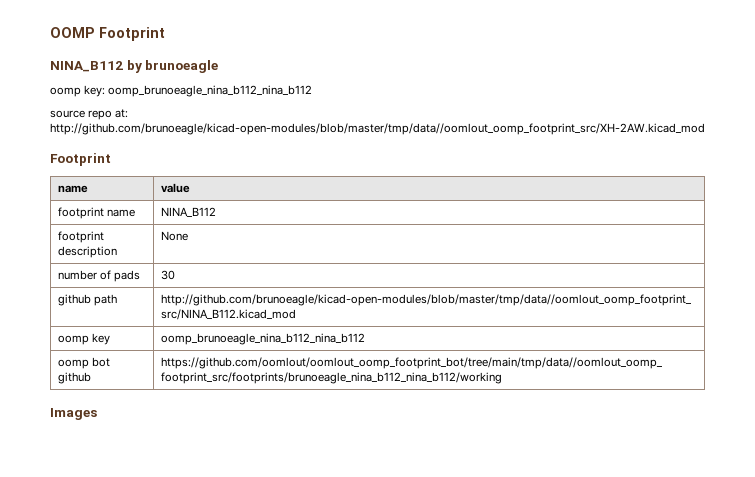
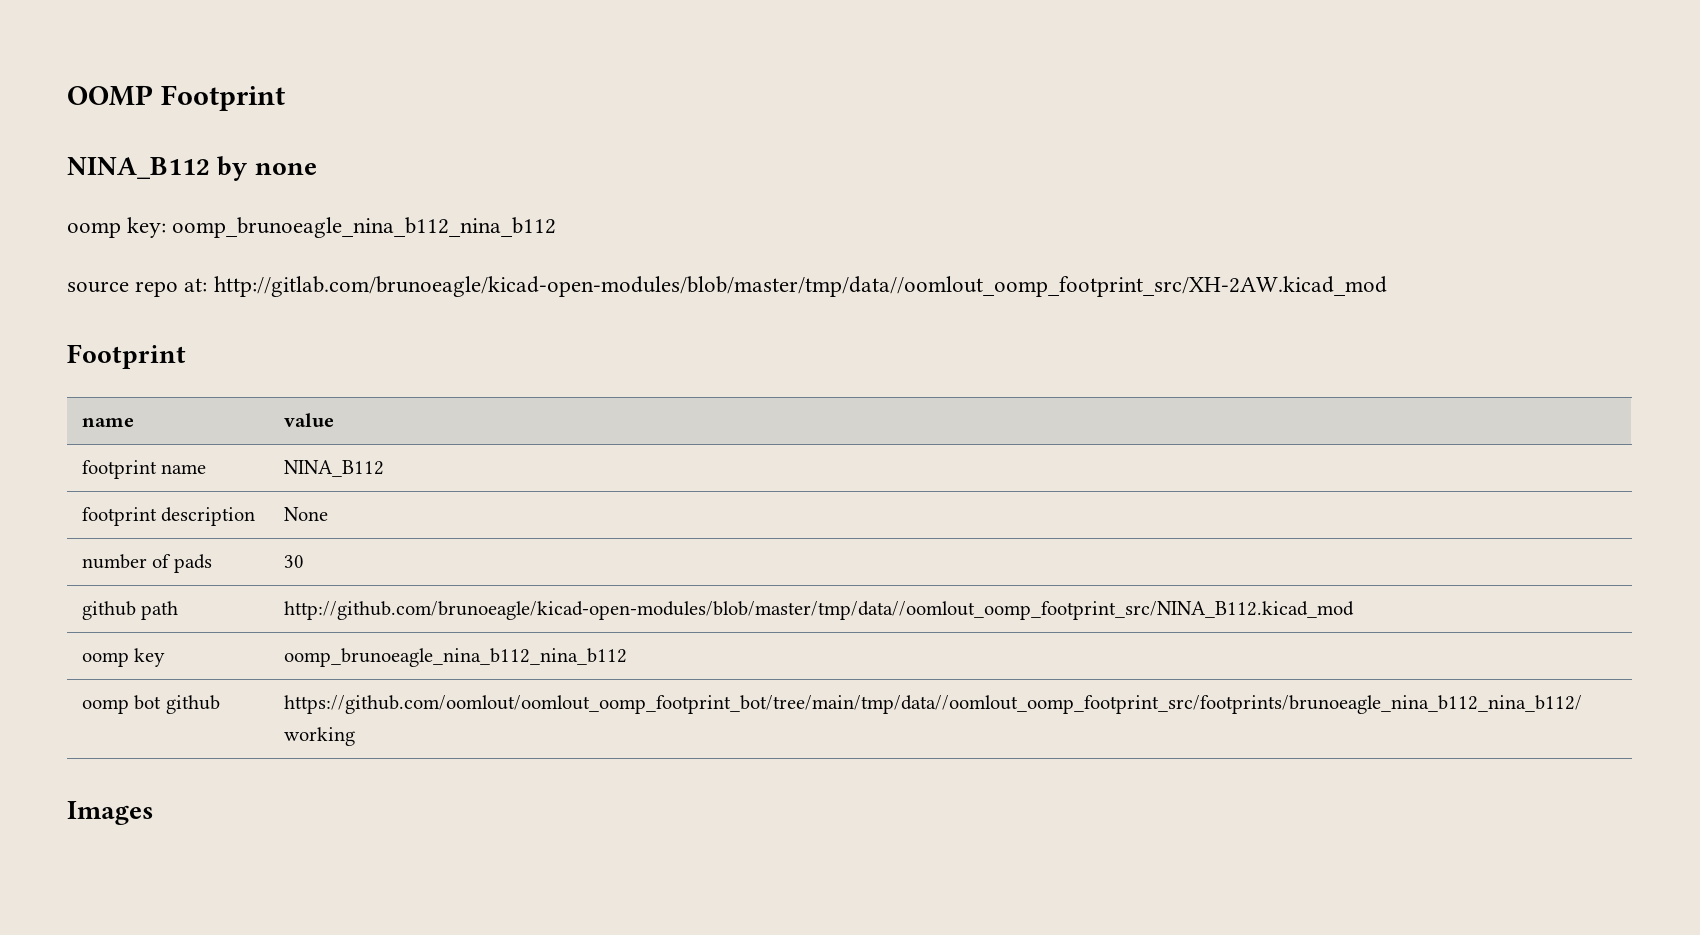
- NINA_B112 by brunoeagle
+ NINA_B112 by none
- source repo at: http://github.com/brunoeagle/kicad-open-modules/blob/master/tmp/data//oomlout_oomp_footprint_src/XH-2AW.kicad_mod
+ source repo at: http://gitlab.com/brunoeagle/kicad-open-modules/blob/master/tmp/data//oomlout_oomp_footprint_src/XH-2AW.kicad_mod

